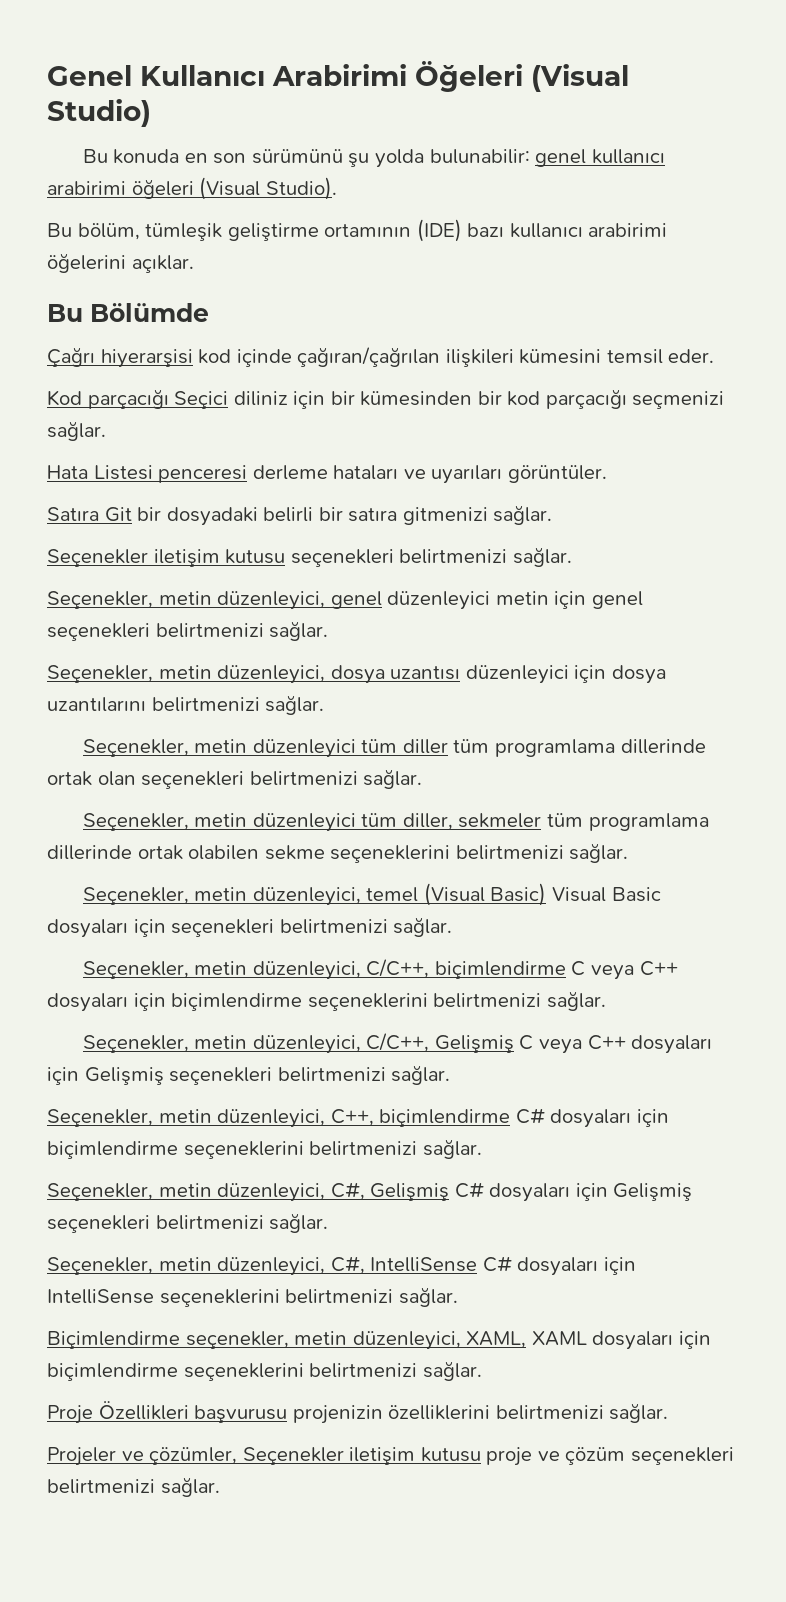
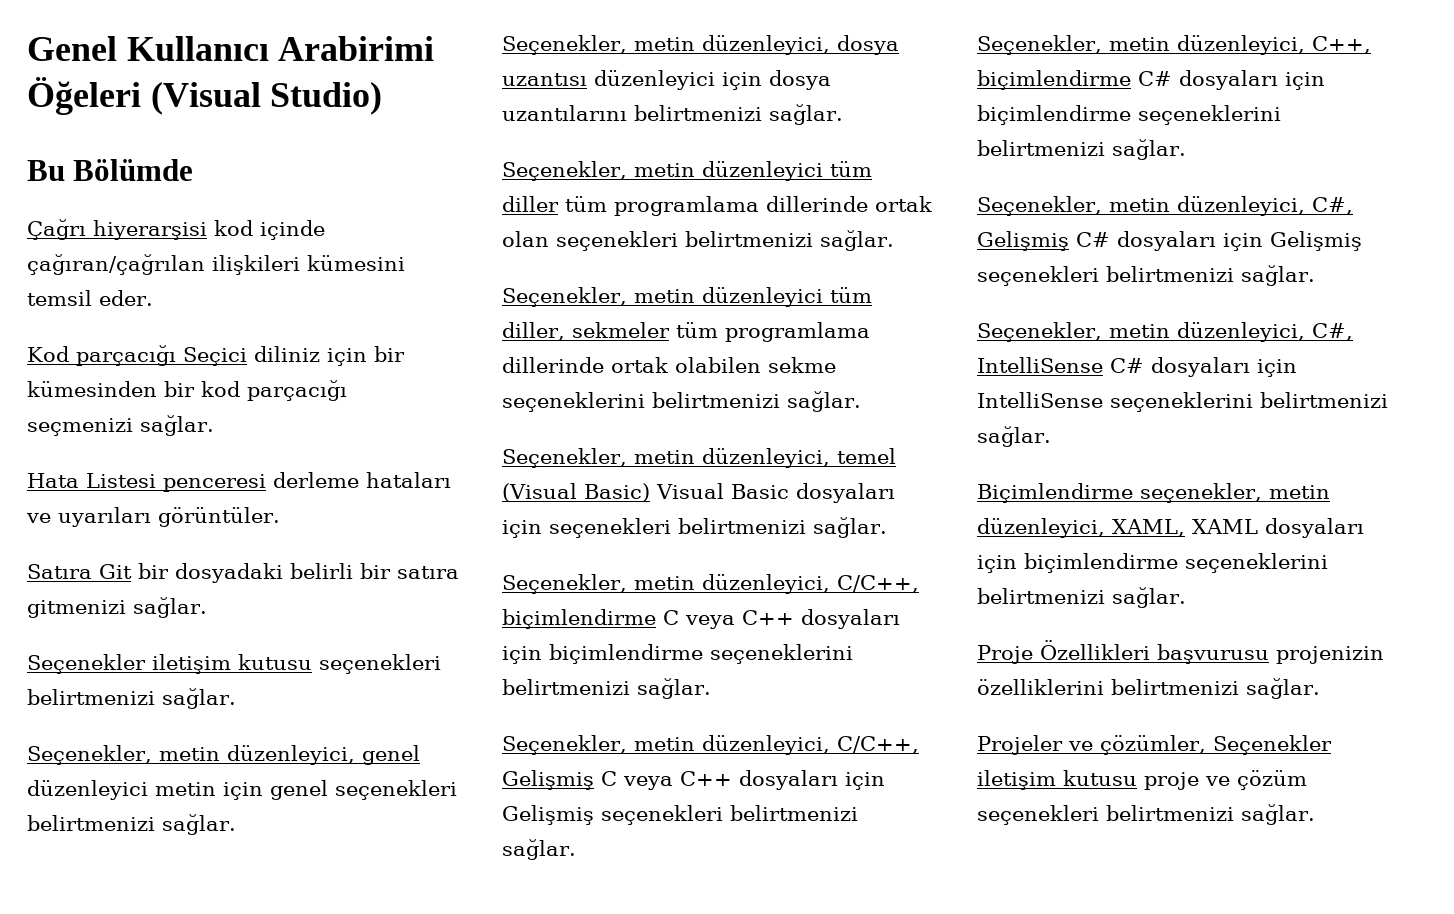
- Bu konuda en son sürümünü şu yolda bulunabilir: genel kullanıcı arabirimi öğeleri (Visual Studio).
- Bu bölüm, tümleşik geliştirme ortamının (IDE) bazı kullanıcı arabirimi öğelerini açıklar.

